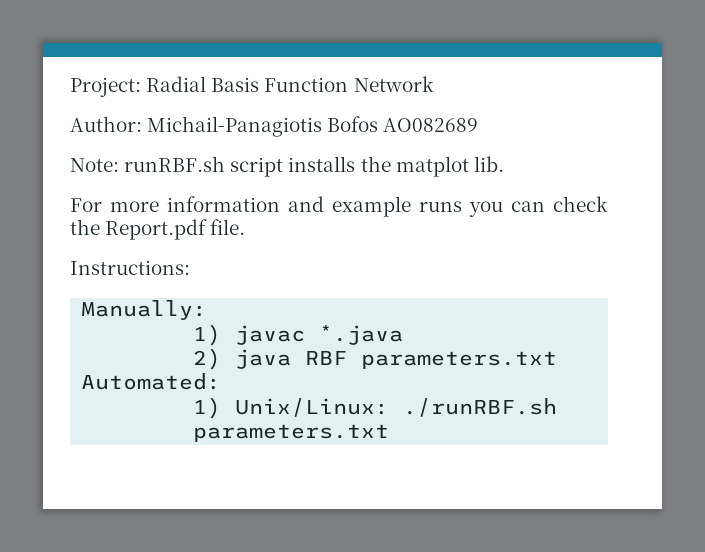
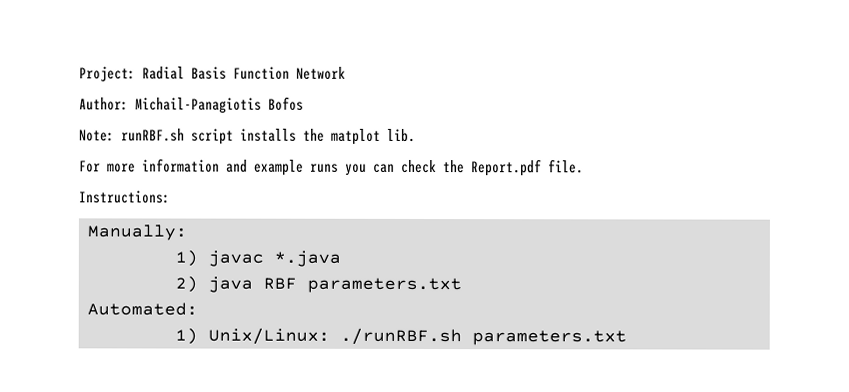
- Author: Michail-Panagiotis Bofos AO082689
+ Author: Michail-Panagiotis Bofos

